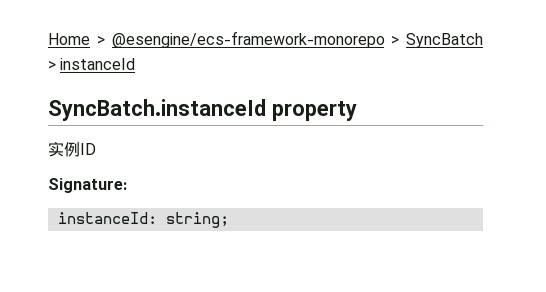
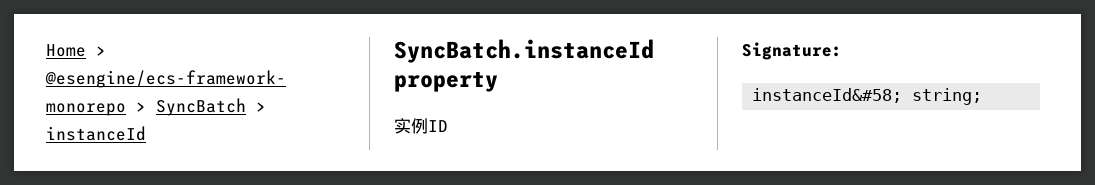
- instanceId: string;
+ instanceId&#58; string;

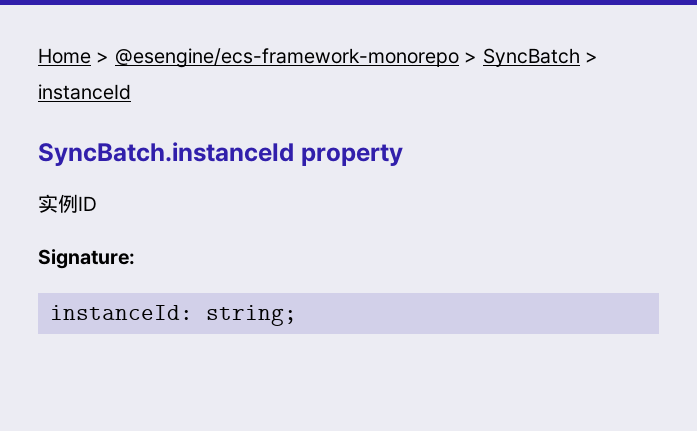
- instanceId&#58; string;
+ instanceId: string;

